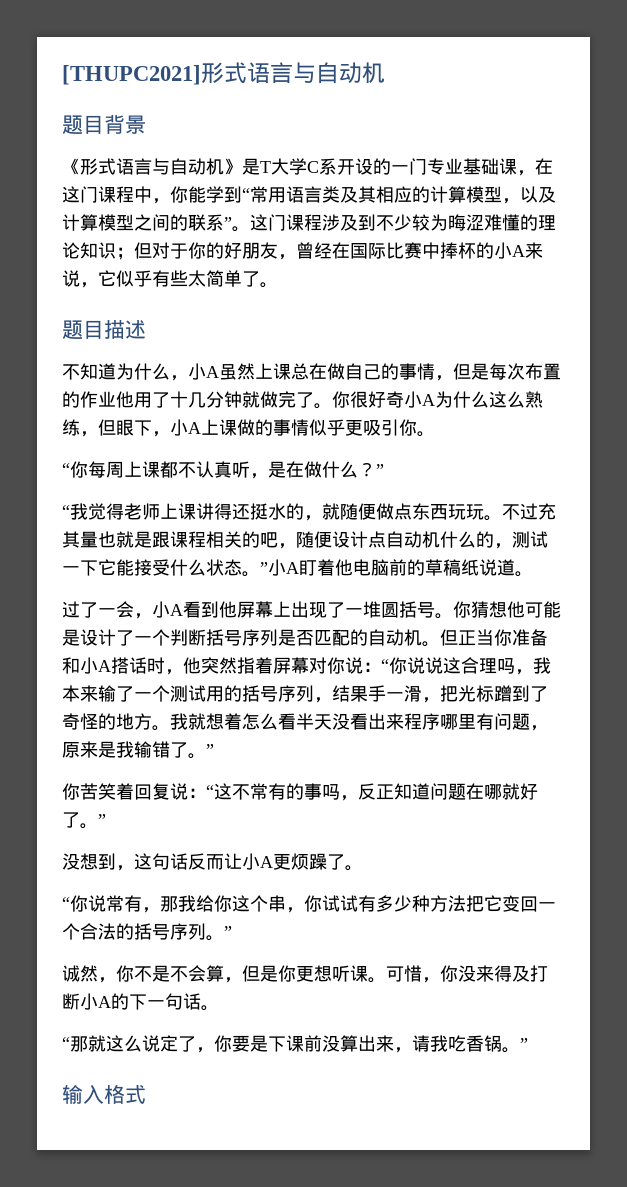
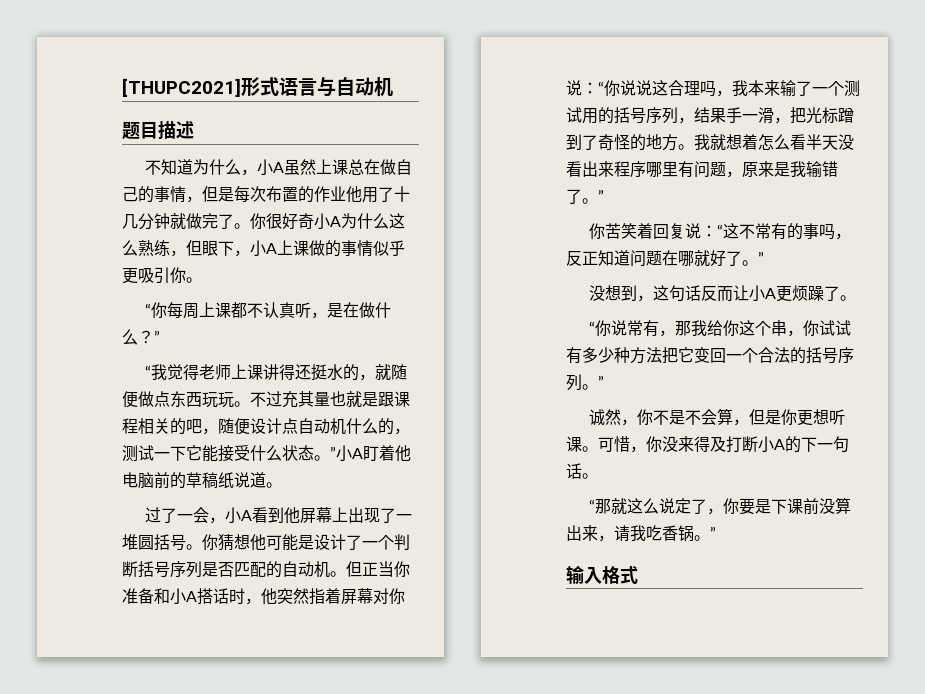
- 题目背景
- 《形式语言与自动机》是T大学C系开设的一门专业基础课，在这门课程中，你能学到“常用语言类及其相应的计算模型，以及计算模型之间的联系”。这门课程涉及到不少较为晦涩难懂的理论知识；但对于你的好朋友，曾经在国际比赛中捧杯的小A来说，它似乎有些太简单了。

